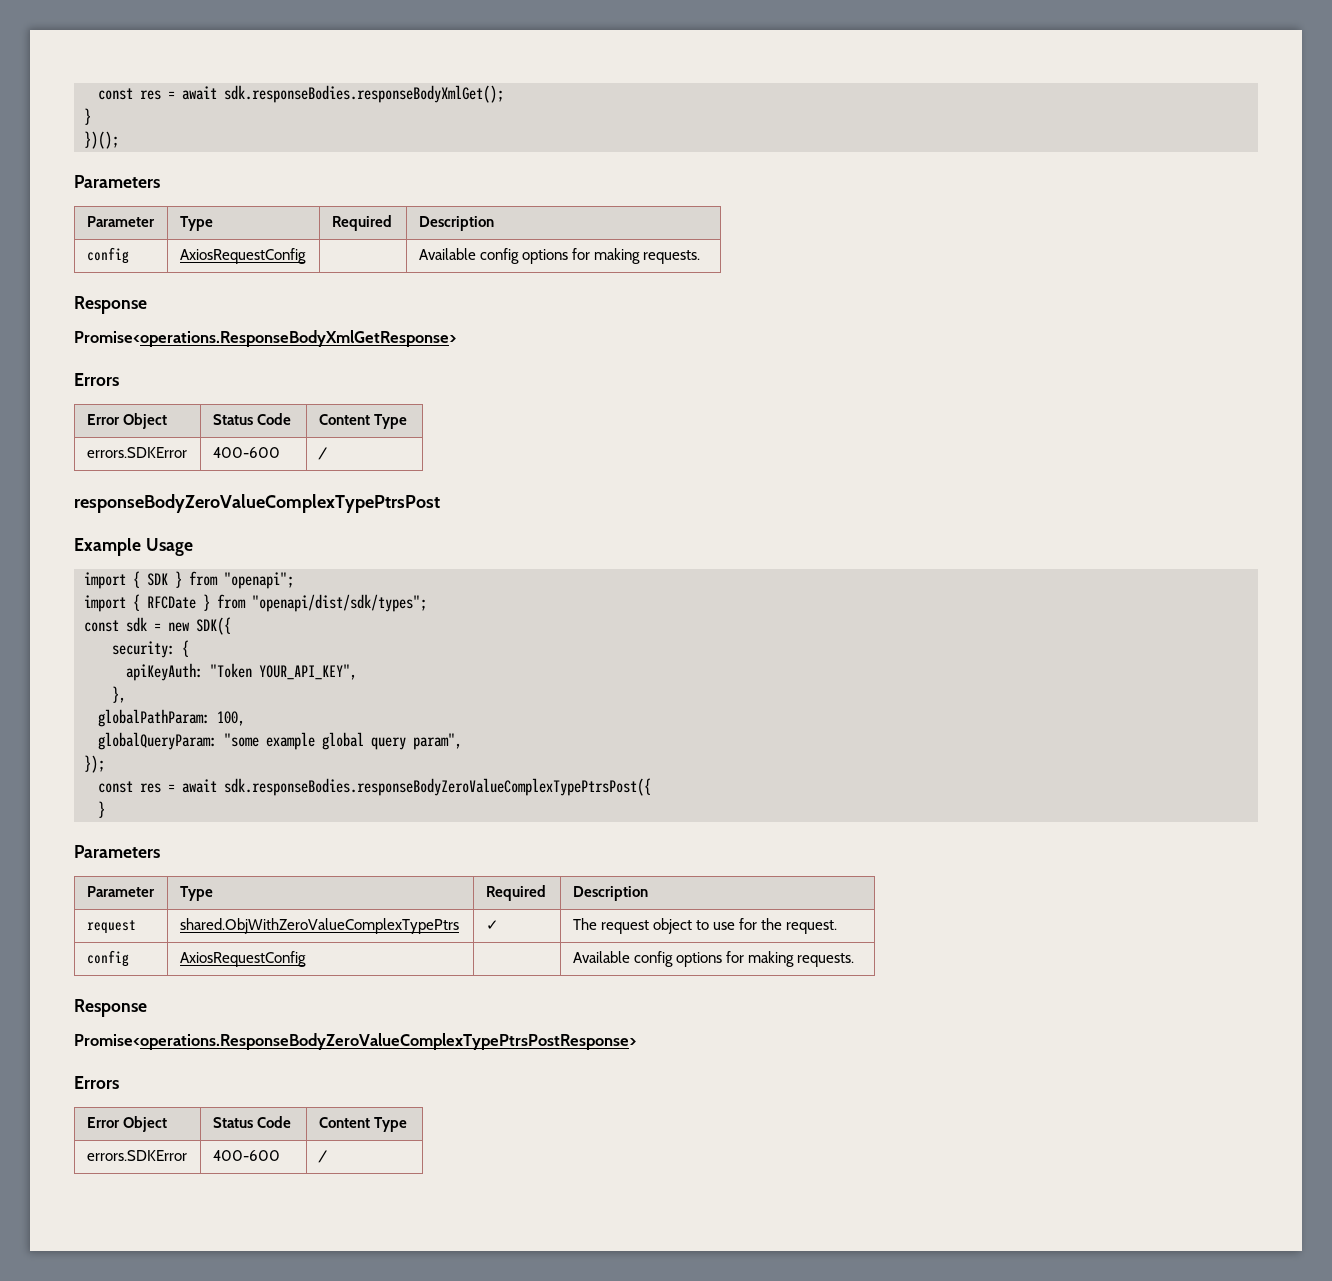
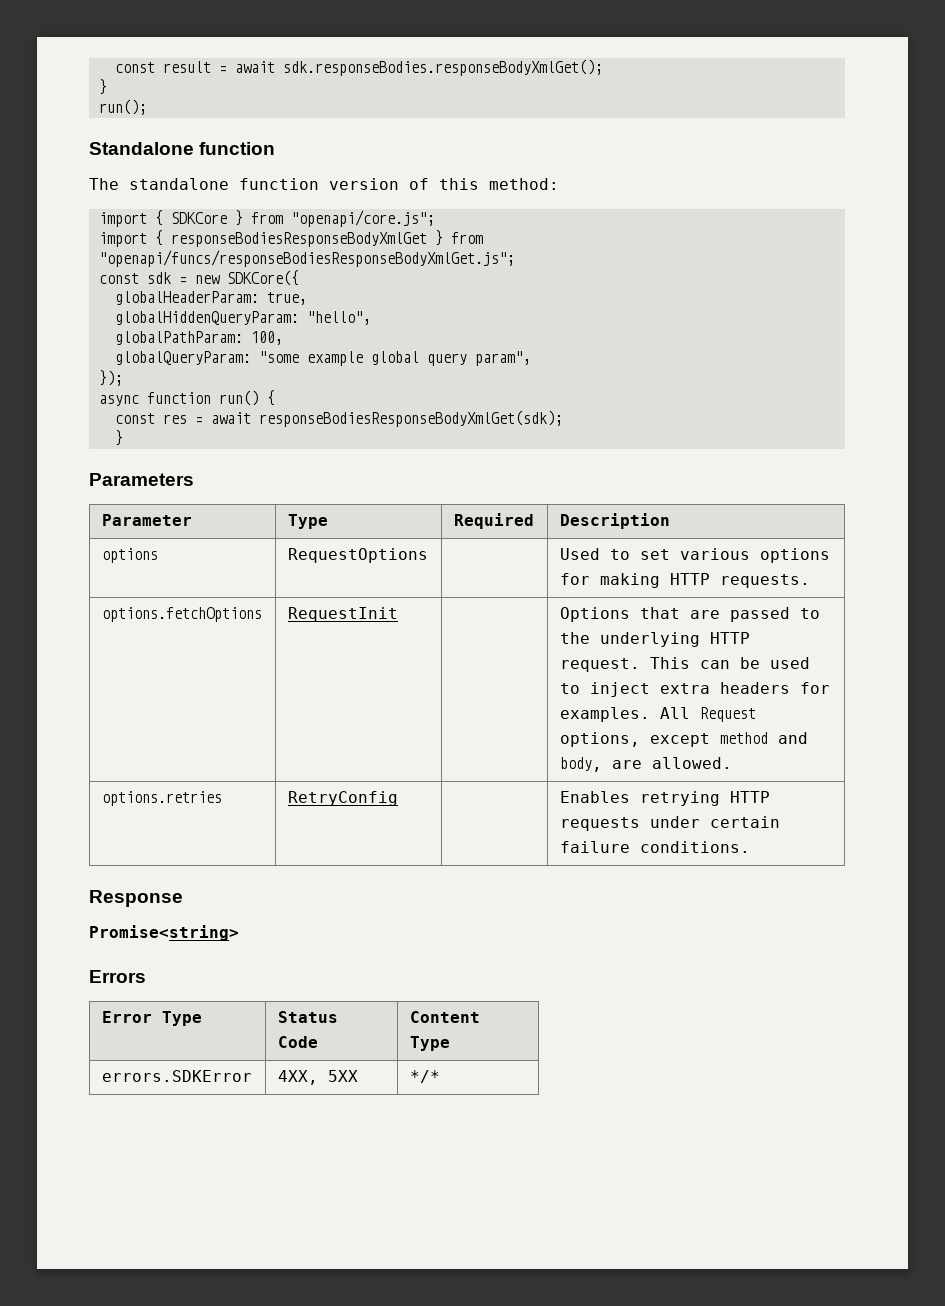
- const res = await sdk.responseBodies.responseBodyXmlGet();
+ const result = await sdk.responseBodies.responseBodyXmlGet();
- })();
- Parameters
- Parameter | Type | Required | Description
- config | AxiosRequestConfig | | Available config options for making requests.
- Response
- Promise<operations.ResponseBodyXmlGetResponse>
- Errors
- Error Object | Status Code | Content Type
- errors.SDKError | 400-600 | /
- responseBodyZeroValueComplexTypePtrsPost
- Example Usage
- import { SDK } from "openapi";
- import { RFCDate } from "openapi/dist/sdk/types";
+ run();
+ Standalone function
+ The standalone function version of this method:
+ import { SDKCore } from "openapi/core.js";
+ import { responseBodiesResponseBodyXmlGet } from "openapi/funcs/responseBodiesResponseBodyXmlGet.js";
- const sdk = new SDK({
- security: {
- apiKeyAuth: "Token YOUR_API_KEY",
- },
+ const sdk = new SDKCore({
+ globalHeaderParam: true,
+ globalHiddenQueryParam: "hello",
- const res = await sdk.responseBodies.responseBodyZeroValueComplexTypePtrsPost({
+ async function run() {
+ const res = await responseBodiesResponseBodyXmlGet(sdk);
- request | shared.ObjWithZeroValueComplexTypePtrs | ✓ | The request object to use for the request.
- config | AxiosRequestConfig | | Available config options for making requests.
+ options | RequestOptions | | Used to set various options for making HTTP requests.
+ options.fetchOptions | RequestInit | | Options that are passed to the underlying HTTP request. This can be used to inject extra headers for examples. All Request options, except method and body, are allowed.
+ options.retries | RetryConfig | | Enables retrying HTTP requests under certain failure conditions.
  Response
- Promise<operations.ResponseBodyZeroValueComplexTypePtrsPostResponse>
+ Promise<string>
  Errors
- Error Object | Status Code | Content Type
- errors.SDKError | 400-600 | /
+ Error Type | Status Code | Content Type
+ errors.SDKError | 4XX, 5XX | */*

